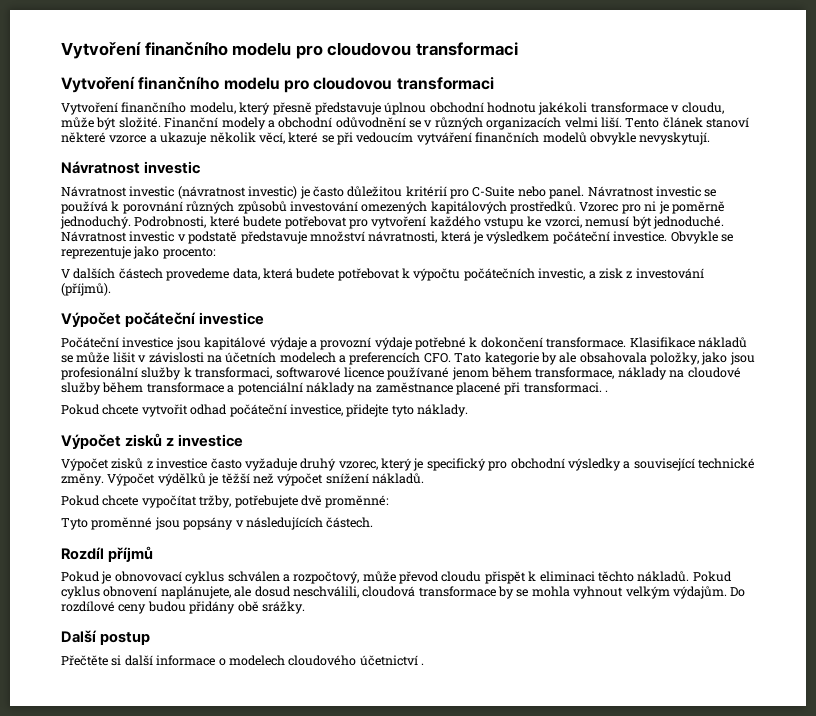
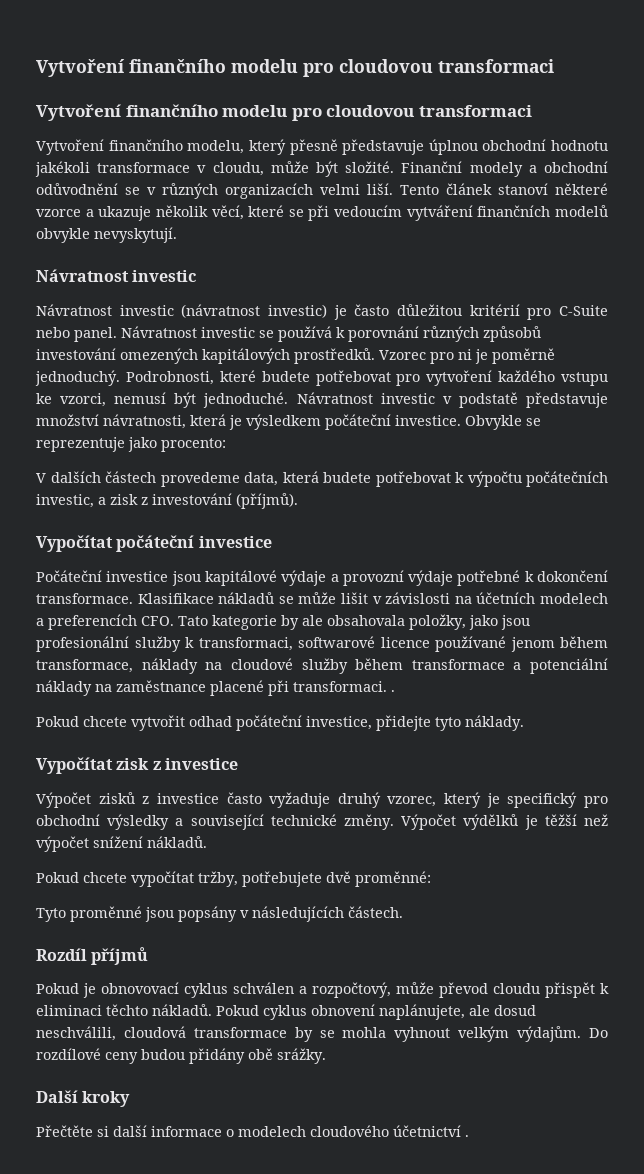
- Výpočet počáteční investice
+ Vypočítat počáteční investice
  Pokud chcete vytvořit odhad počáteční investice, přidejte tyto náklady.
- Výpočet zisků z investice
+ Vypočítat zisk z investice
- Další postup
+ Další kroky

